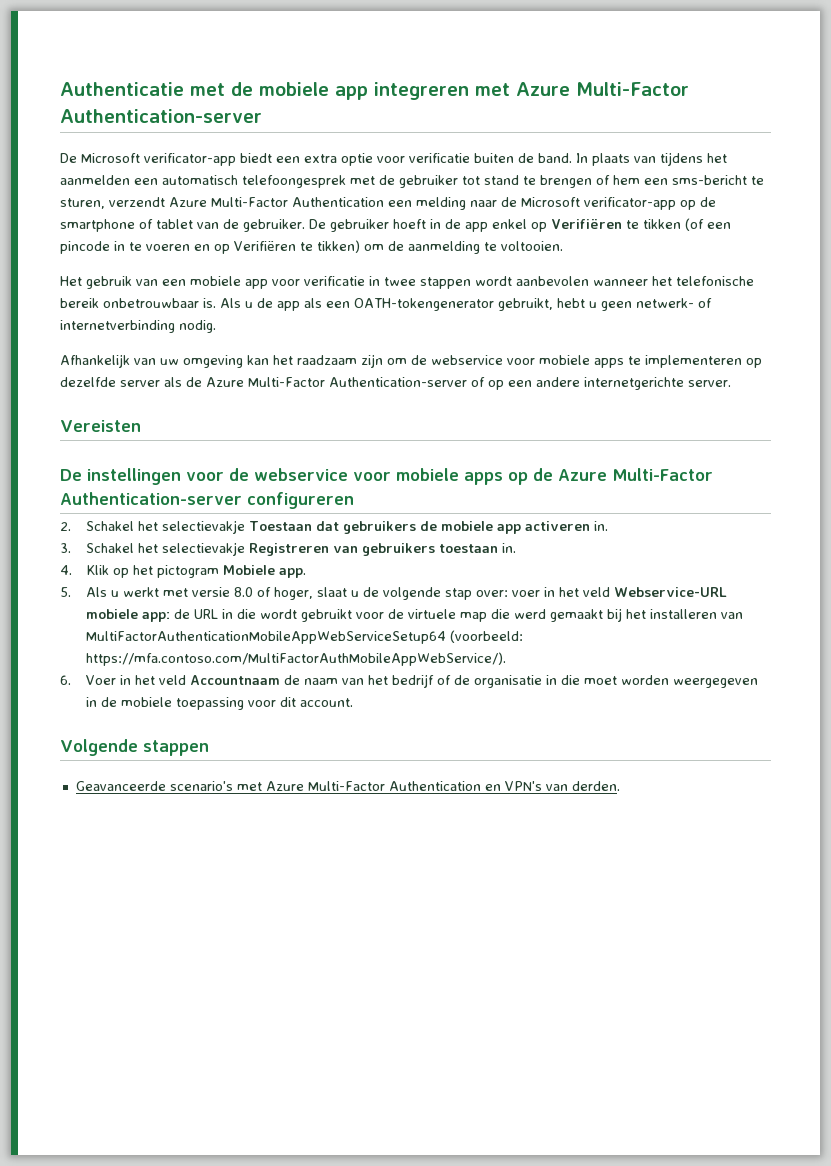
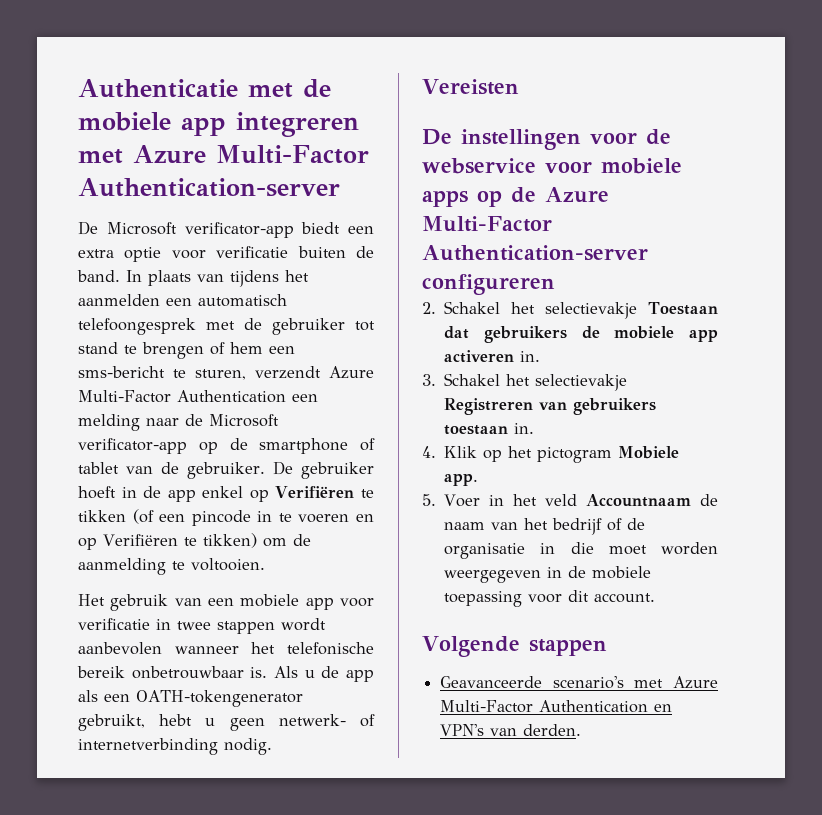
- Afhankelijk van uw omgeving kan het raadzaam zijn om de webservice voor mobiele apps te implementeren op dezelfde server als de Azure Multi-Factor Authentication-server of op een andere internetgerichte server.
- 5. Als u werkt met versie 8.0 of hoger, slaat u de volgende stap over: voer in het veld Webservice-URL mobiele app: de URL in die wordt gebruikt voor de virtuele map die werd gemaakt bij het installeren van MultiFactorAuthenticationMobileAppWebServiceSetup64 (voorbeeld: https://mfa.contoso.com/MultiFactorAuthMobileAppWebService/).
- 6. Voer in het veld Accountnaam de naam van het bedrijf of de organisatie in die moet worden weergegeven in de mobiele toepassing voor dit account.
+ 5. Voer in het veld Accountnaam de naam van het bedrijf of de organisatie in die moet worden weergegeven in de mobiele toepassing voor dit account.

